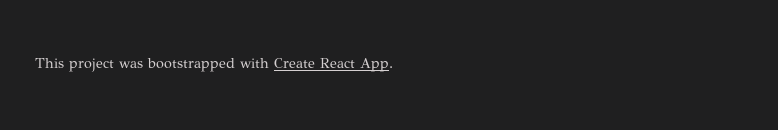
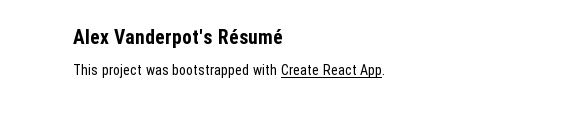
+ Alex Vanderpot's Résumé

